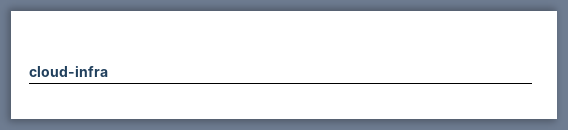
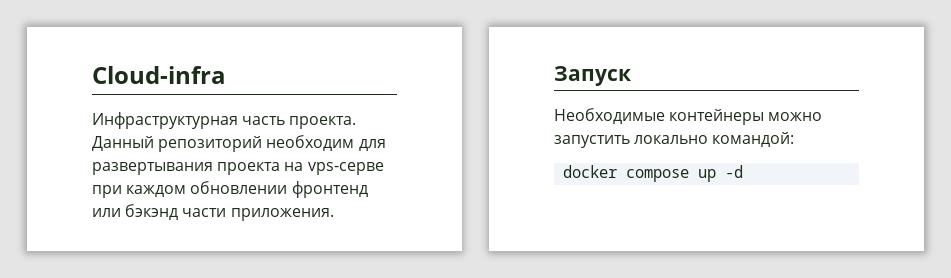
- cloud-infra
+ Cloud-infra
+ Инфраструктурная часть проекта. Данный репозиторий необходим для развертывания проекта на vps-серве при каждом обновлении фронтенд или бэкэнд части приложения.
+ Запуск
+ Необходимые контейнеры можно запустить локально командой:
+ docker compose up -d

